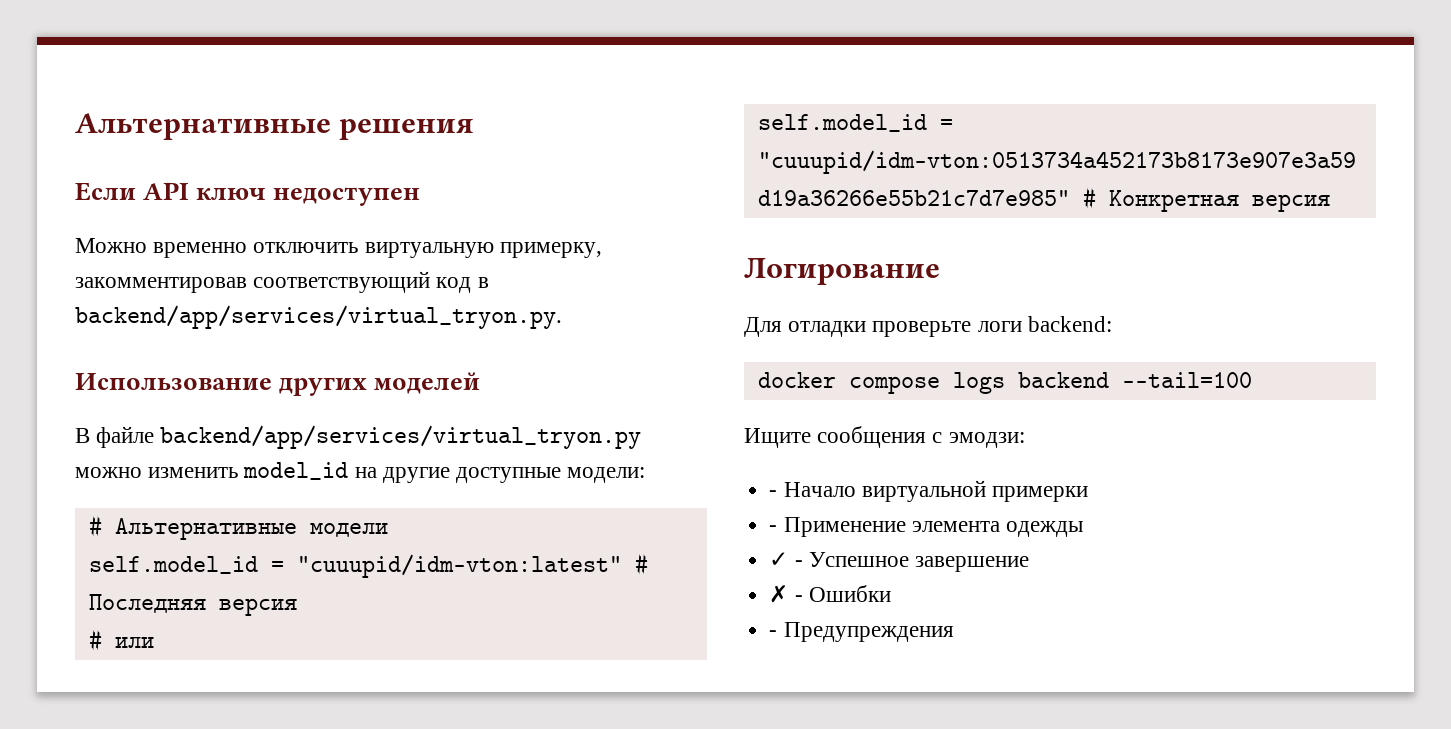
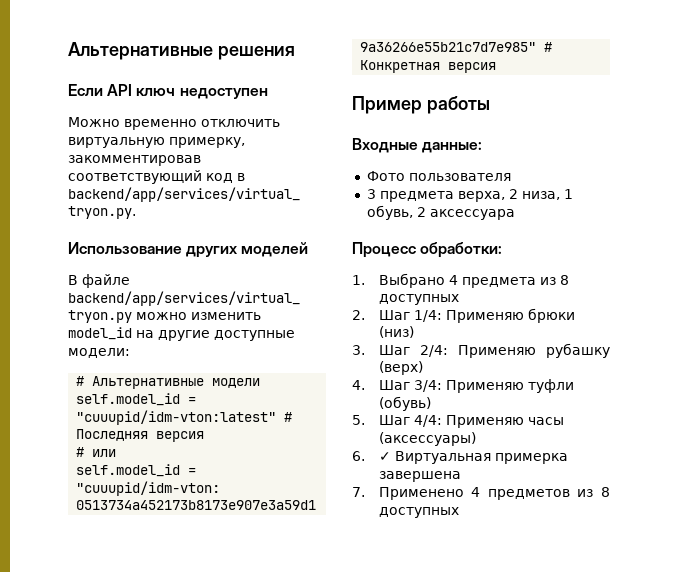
- Логирование
- Для отладки проверьте логи backend:
- docker compose logs backend --tail=100
- Ищите сообщения с эмодзи:
- - Начало виртуальной примерки
- - Применение элемента одежды
- ✓ - Успешное завершение
- ✗ - Ошибки
- - Предупреждения
+ Пример работы
+ Входные данные:
+ Фото пользователя
+ 3 предмета верха, 2 низа, 1 обувь, 2 аксессуара
+ Процесс обработки:
+ 1. Выбрано 4 предмета из 8 доступных
+ 2. Шаг 1/4: Применяю брюки (низ)
+ 3. Шаг 2/4: Применяю рубашку (верх)
+ 4. Шаг 3/4: Применяю туфли (обувь)
+ 5. Шаг 4/4: Применяю часы (аксессуары)
+ 6. ✓ Виртуальная примерка завершена
+ 7. Применено 4 предметов из 8 доступных

